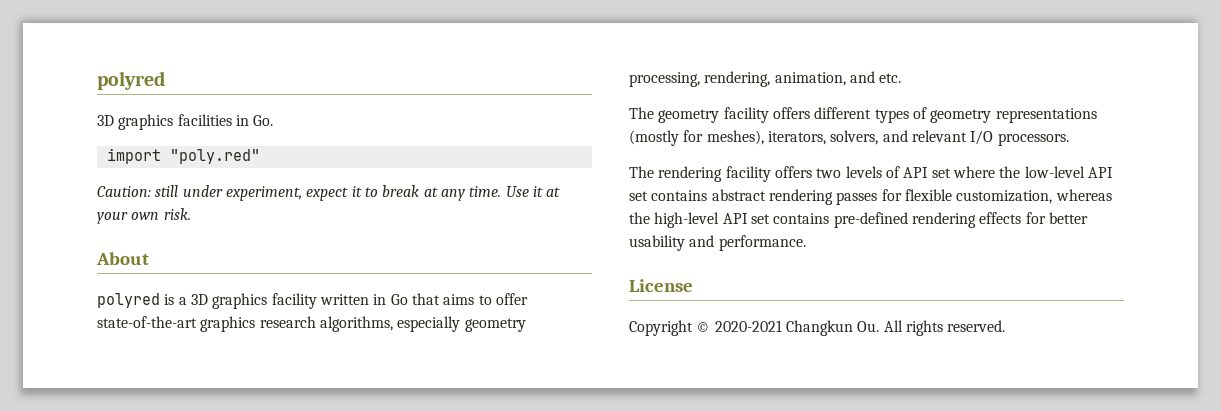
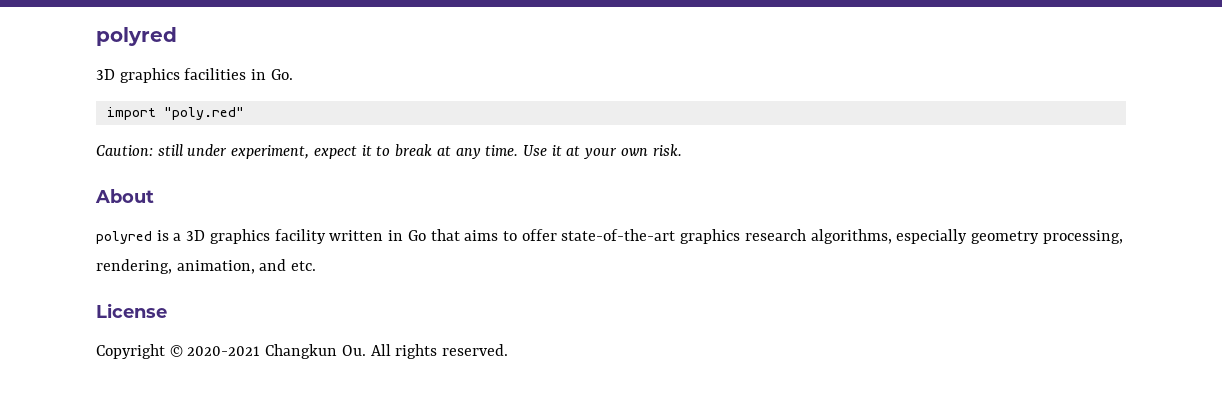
- The geometry facility offers different types of geometry representations (mostly for meshes), iterators, solvers, and relevant I/O processors.
- The rendering facility offers two levels of API set where the low-level API set contains abstract rendering passes for flexible customization, whereas the high-level API set contains pre-defined rendering effects for better usability and performance.

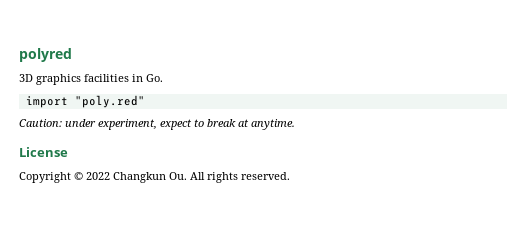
- Caution: still under experiment, expect it to break at any time. Use it at your own risk.
- About
- polyred is a 3D graphics facility written in Go that aims to offer state-of-the-art graphics research algorithms, especially geometry processing, rendering, animation, and etc.
+ Caution: under experiment, expect to break at anytime.
- Copyright © 2020-2021 Changkun Ou. All rights reserved.
+ Copyright © 2022 Changkun Ou. All rights reserved.

